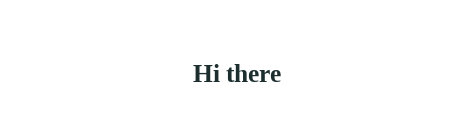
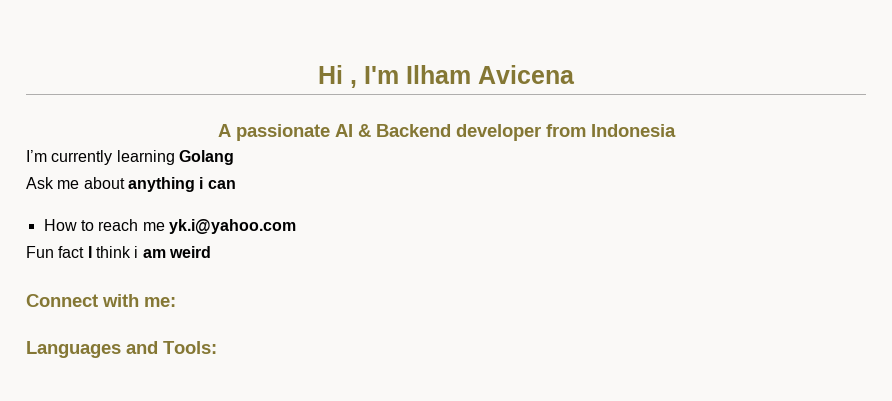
- Hi there
+ Hi , I'm Ilham Avicena
+ A passionate AI & Backend developer from Indonesia
+ I’m currently learning Golang
+ Ask me about anything i can
+ How to reach me yk.i@yahoo.com
+ Fun fact I think i am weird
+ Connect with me:
+ Languages and Tools:

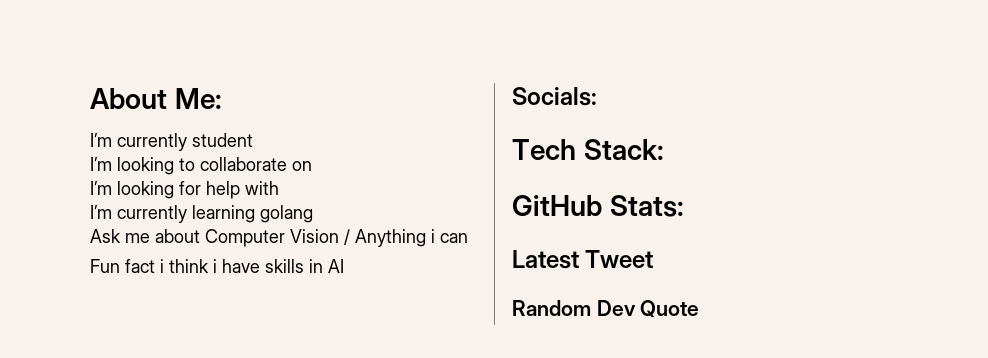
- Hi , I'm Ilham Avicena
- A passionate AI & Backend developer from Indonesia
+ About Me:
+ I’m currently student
+ I’m looking to collaborate on
+ I’m looking for help with
- I’m currently learning Golang
+ I’m currently learning golang
- Ask me about anything i can
- How to reach me yk.i@yahoo.com
+ Ask me about Computer Vision / Anything i can
- Fun fact I think i am weird
- Connect with me:
- Languages and Tools:
+ Fun fact i think i have skills in AI
+ Socials:
+ Tech Stack:
+ GitHub Stats:
+ Latest Tweet
+ Random Dev Quote

